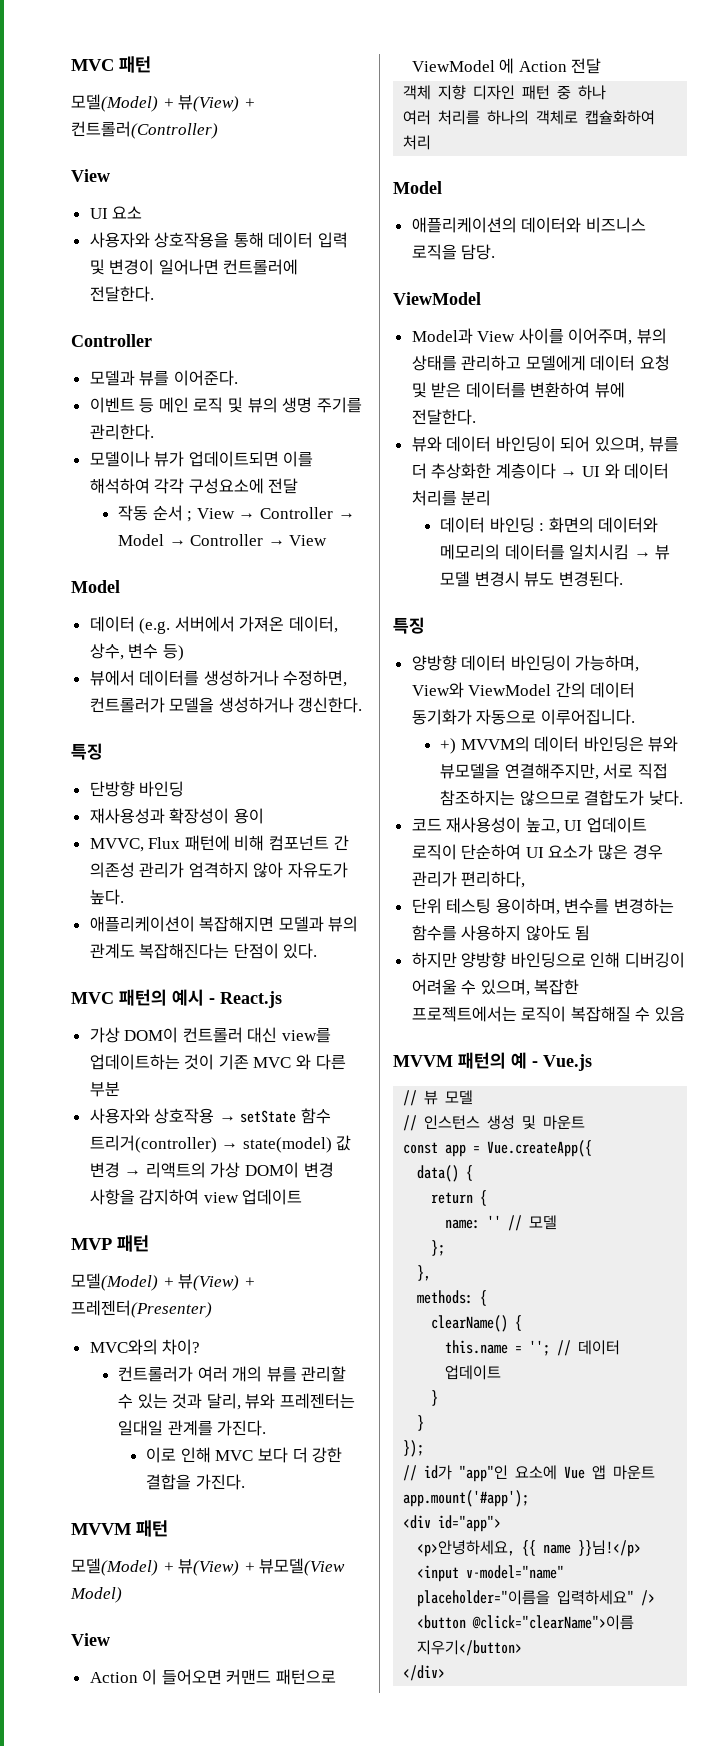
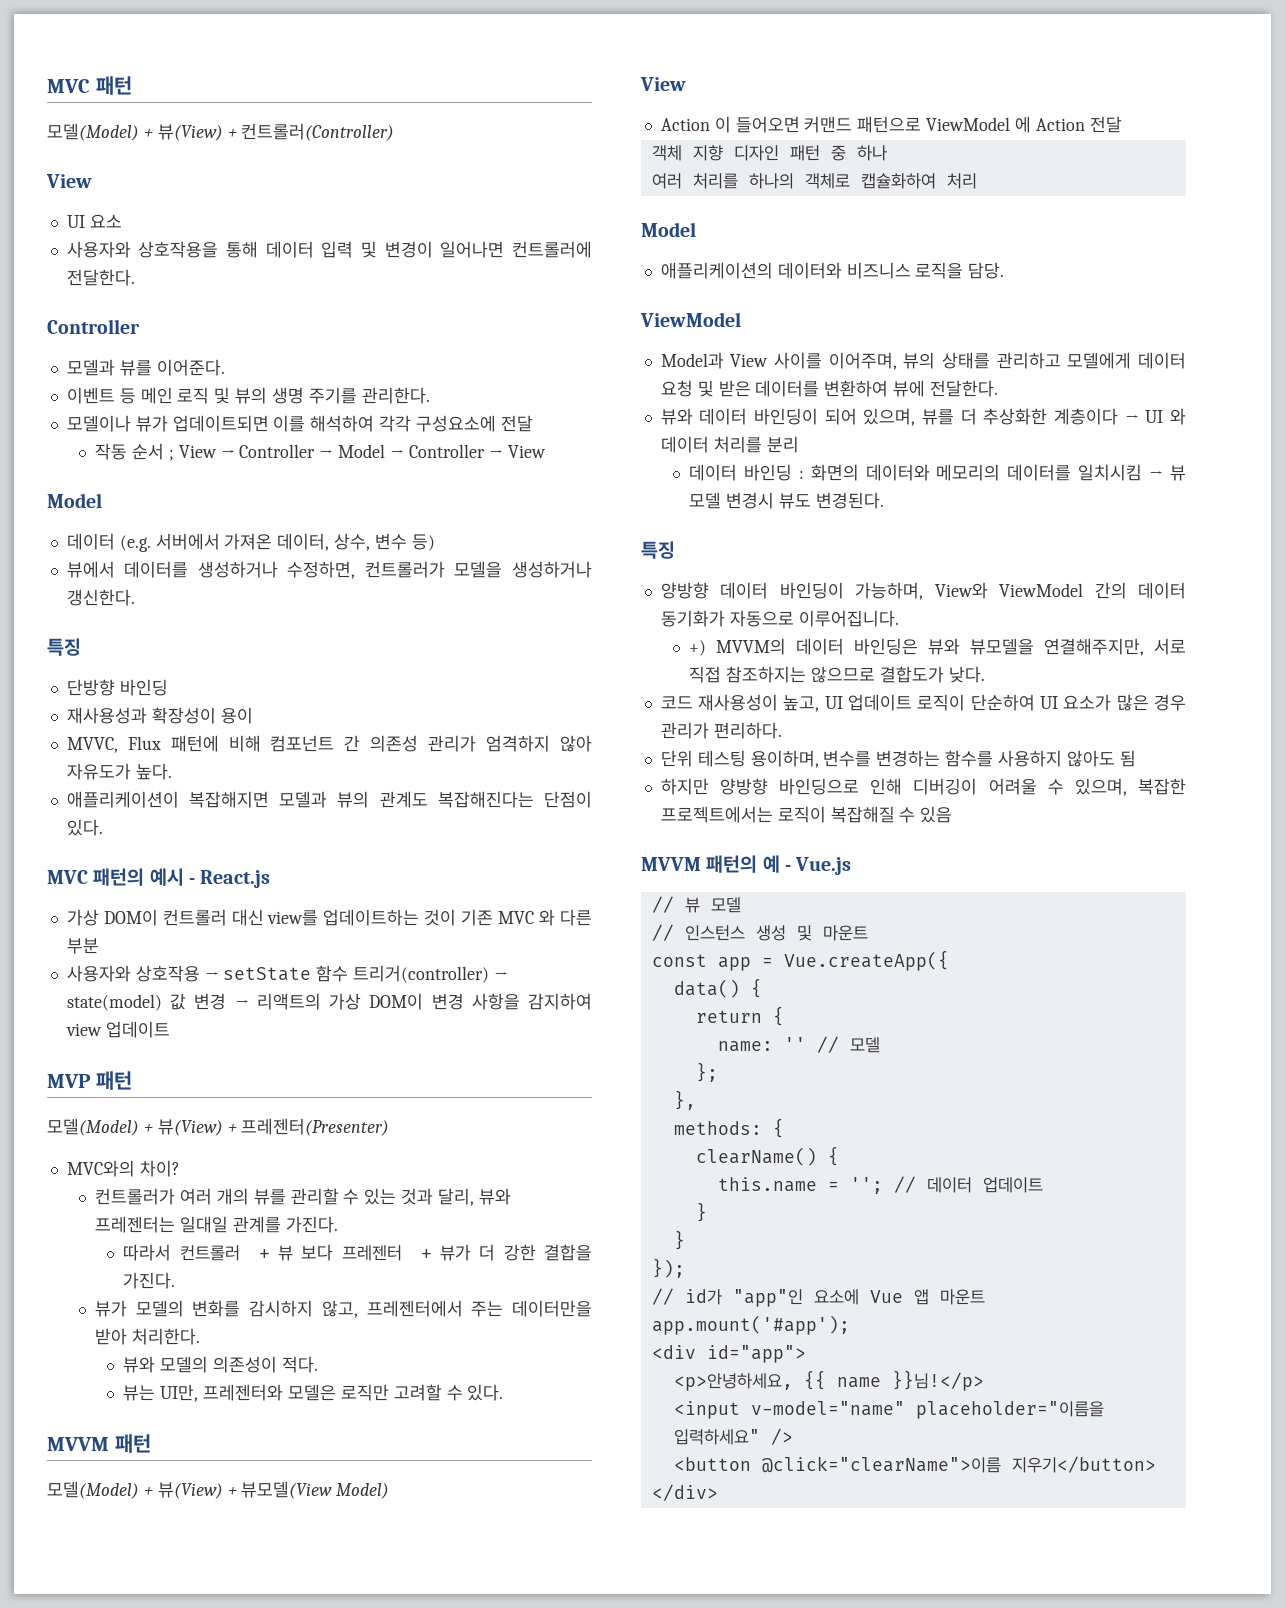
- 이로 인해 MVC 보다 더 강한 결합을 가진다.
+ 따라서 컨트롤러 + 뷰 보다 프레젠터 + 뷰가 더 강한 결합을 가진다.
+ 뷰가 모델의 변화를 감시하지 않고, 프레젠터에서 주는 데이터만을 받아 처리한다.
+ 뷰와 모델의 의존성이 적다.
+ 뷰는 UI만, 프레젠터와 모델은 로직만 고려할 수 있다.
- 코드 재사용성이 높고, UI 업데이트 로직이 단순하여 UI 요소가 많은 경우 관리가 편리하다,
+ 코드 재사용성이 높고, UI 업데이트 로직이 단순하여 UI 요소가 많은 경우 관리가 편리하다.

